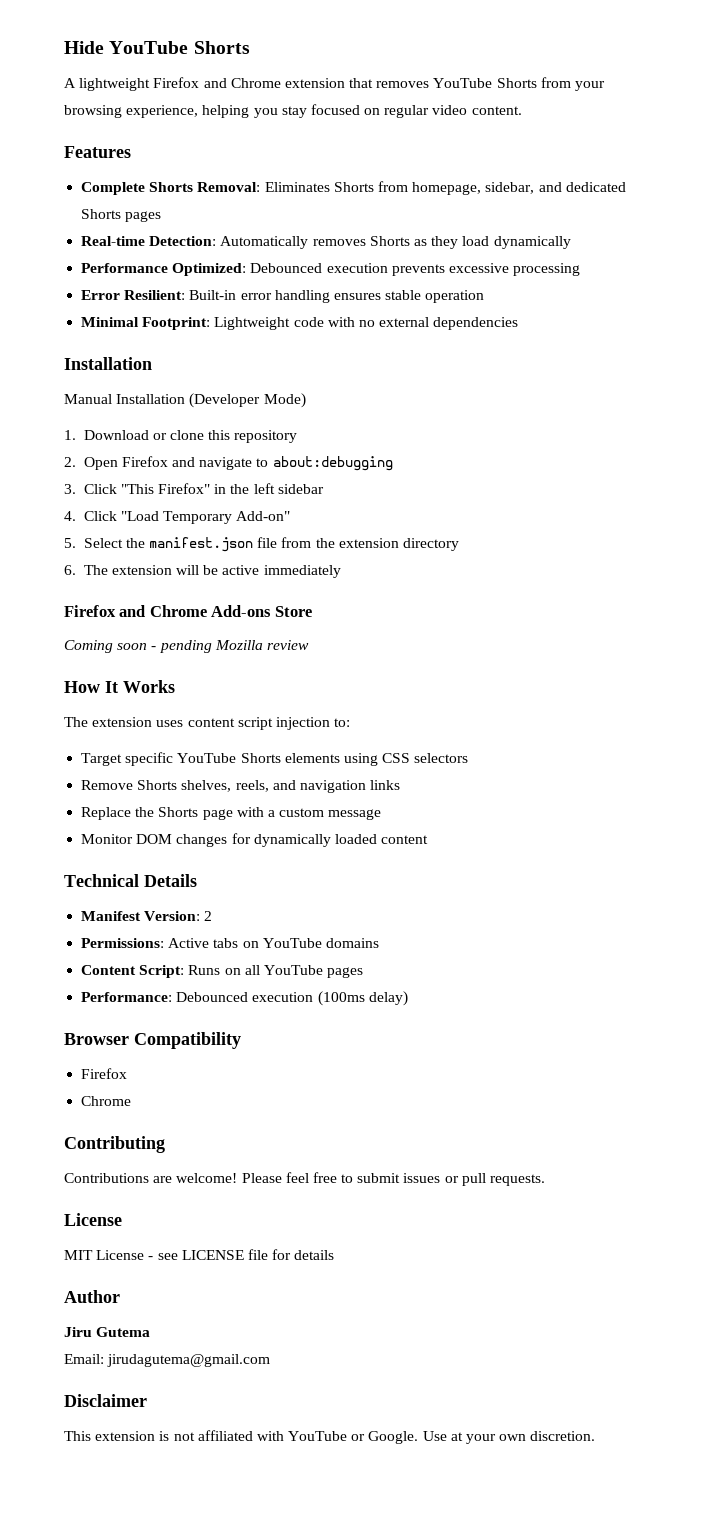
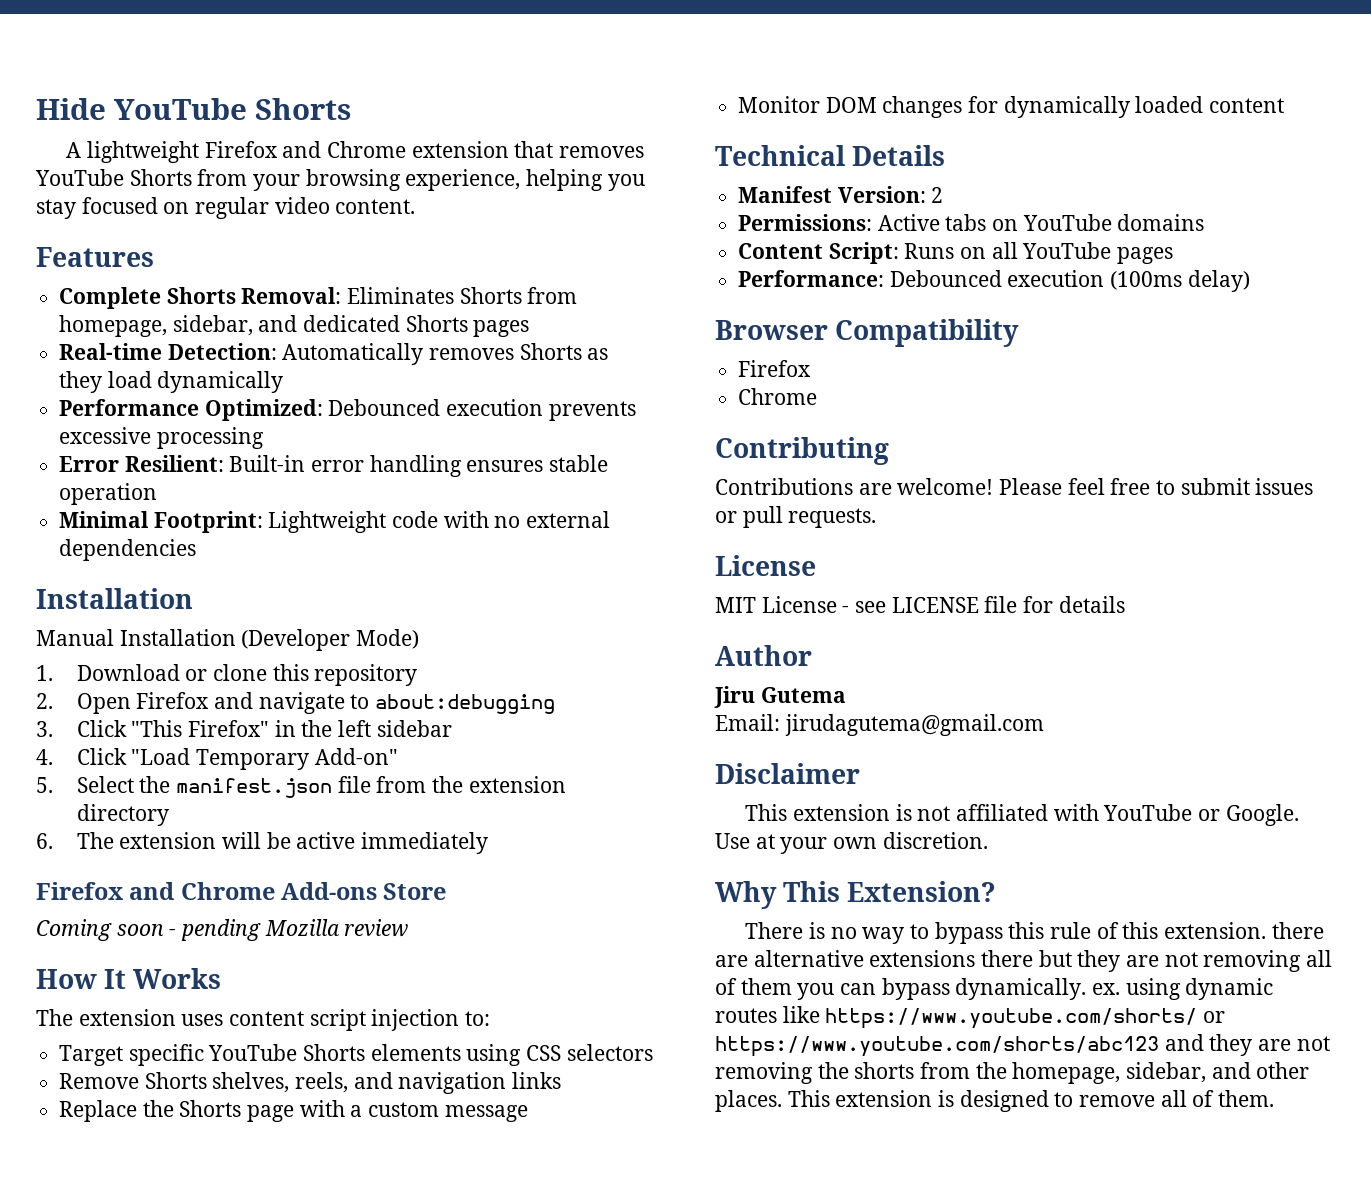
+ Why This Extension?
+ There is no way to bypass this rule of this extension. there are alternative extensions there but they are not removing all of them you can bypass dynamically. ex. using dynamic routes like https://www.youtube.com/shorts/ or https://www.youtube.com/shorts/abc123 and they are not removing the shorts from the homepage, sidebar, and other places. This extension is designed to remove all of them.

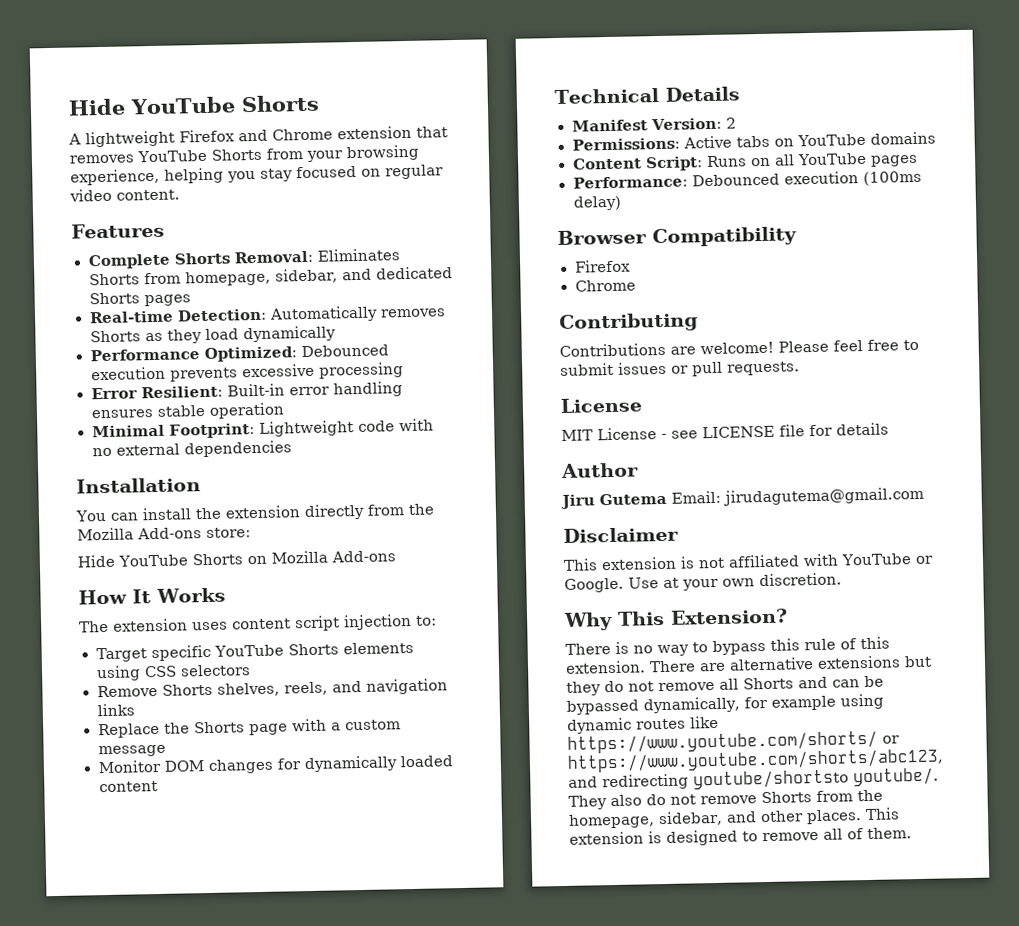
- Manual Installation (Developer Mode)
- 1. Download or clone this repository
- 2. Open Firefox and navigate to about:debugging
- 3. Click "This Firefox" in the left sidebar
- 4. Click "Load Temporary Add-on"
- 5. Select the manifest.json file from the extension directory
- 6. The extension will be active immediately
- Firefox and Chrome Add-ons Store
- Coming soon - pending Mozilla review
+ You can install the extension directly from the Mozilla Add-ons store:
+ Hide YouTube Shorts on Mozilla Add-ons
- Jiru Gutema
- Email: jirudagutema@gmail.com
+ Jiru Gutema Email: jirudagutema@gmail.com
- There is no way to bypass this rule of this extension. there are alternative extensions there but they are not removing all of them you can bypass dynamically. ex. using dynamic routes like https://www.youtube.com/shorts/ or https://www.youtube.com/shorts/abc123 and they are not removing the shorts from the homepage, sidebar, and other places.
+ There is no way to bypass this rule of this extension. There are alternative extensions but they do not remove all Shorts and can be bypassed dynamically, for example using dynamic routes like https://www.youtube.com/shorts/ or https://www.youtube.com/shorts/abc123, and redirecting youtube/shortsto youtube/. They also do not remove Shorts from the homepage, sidebar, and other places.

